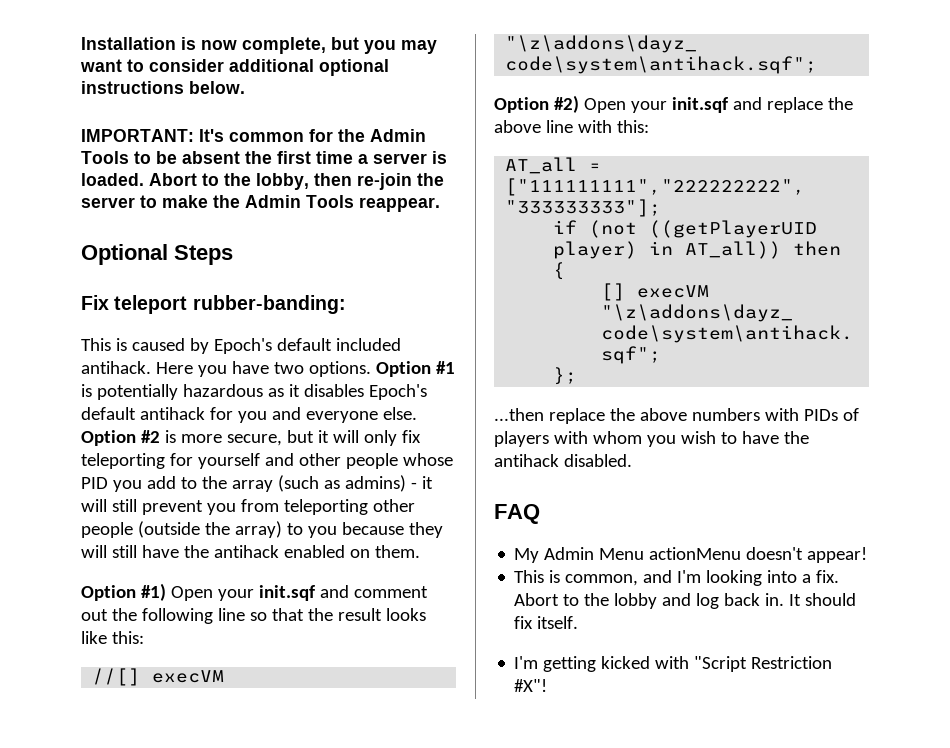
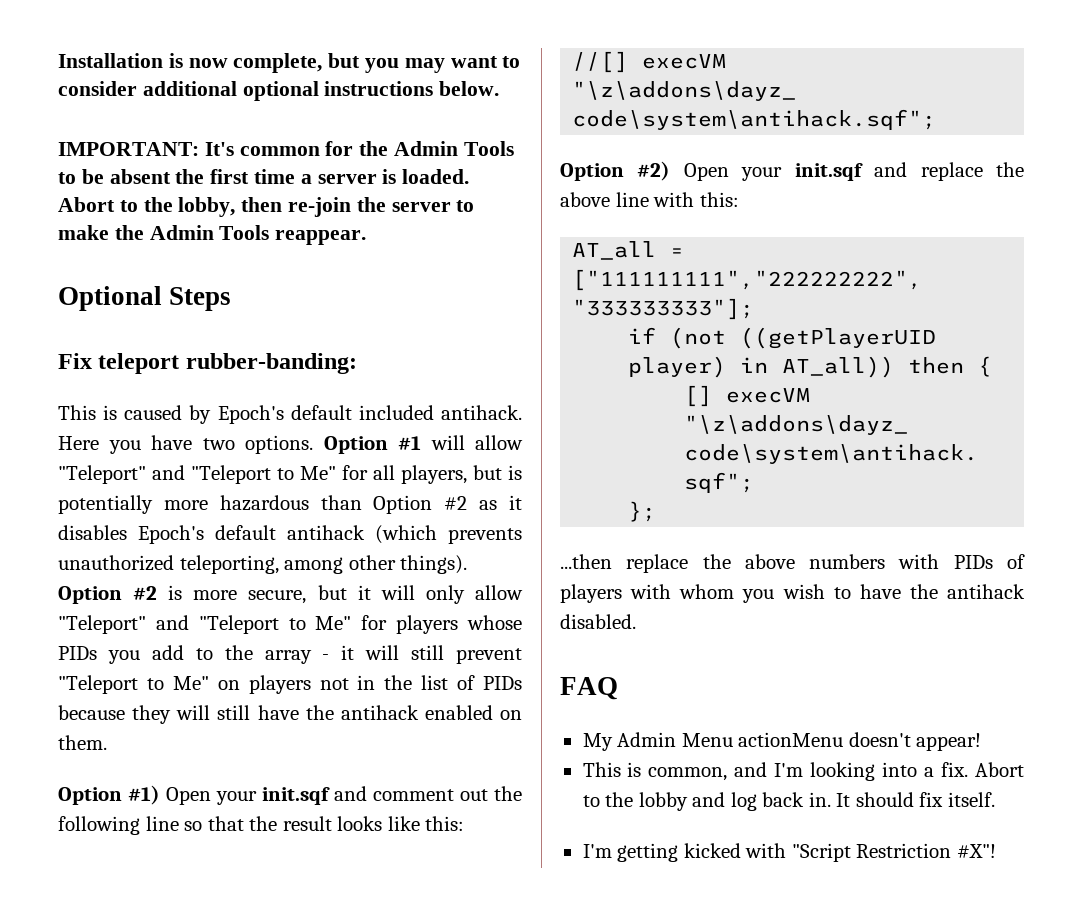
- Option #1 is potentially hazardous as it disables Epoch's default antihack for you and everyone else.
+ Option #1 will allow "Teleport" and "Teleport to Me" for all players, but is potentially more hazardous than Option #2 as it disables Epoch's default antihack (which prevents unauthorized teleporting, among other things).
- Option #2 is more secure, but it will only fix teleporting for yourself and other people whose PID you add to the array (such as admins) - it will still prevent you from teleporting other people (outside the array) to you because they will still have the antihack enabled on them.
+ Option #2 is more secure, but it will only allow "Teleport" and "Teleport to Me" for players whose PIDs you add to the array - it will still prevent "Teleport to Me" on players not in the list of PIDs because they will still have the antihack enabled on them.

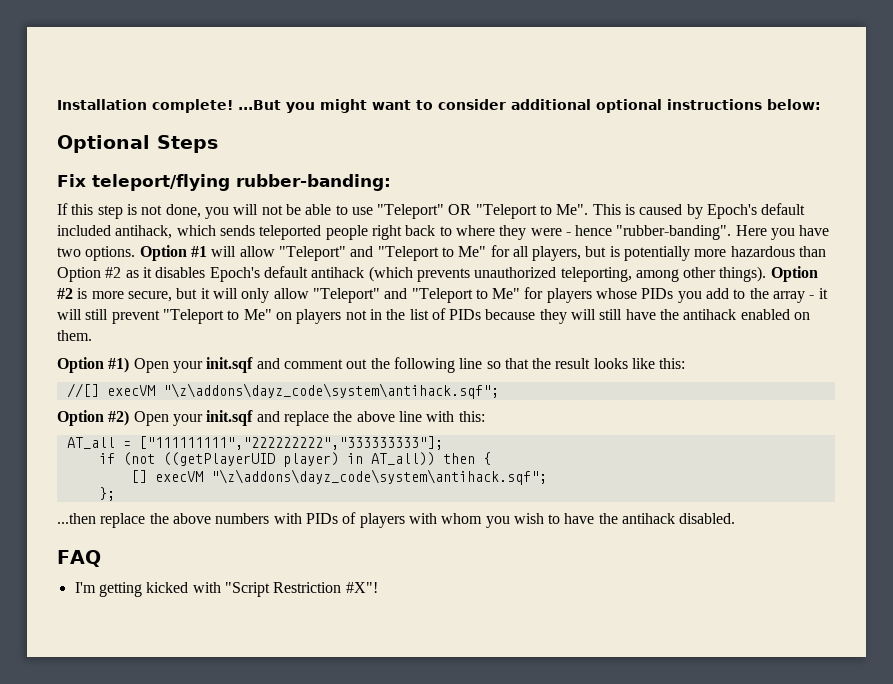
- Installation is now complete, but you may want to consider additional optional instructions below.
- IMPORTANT: It's common for the Admin Tools to be absent the first time a server is loaded. Abort to the lobby, then re-join the server to make the Admin Tools reappear.
+ Installation complete! ...But you might want to consider additional optional instructions below:
- Fix teleport rubber-banding:
+ Fix teleport/flying rubber-banding:
- This is caused by Epoch's default included antihack.
+ If this step is not done, you will not be able to use "Teleport" OR "Teleport to Me". This is caused by Epoch's default included antihack, which sends teleported people right back to where they were - hence "rubber-banding".
- My Admin Menu actionMenu doesn't appear!
- This is common, and I'm looking into a fix. Abort to the lobby and log back in. It should fix itself.

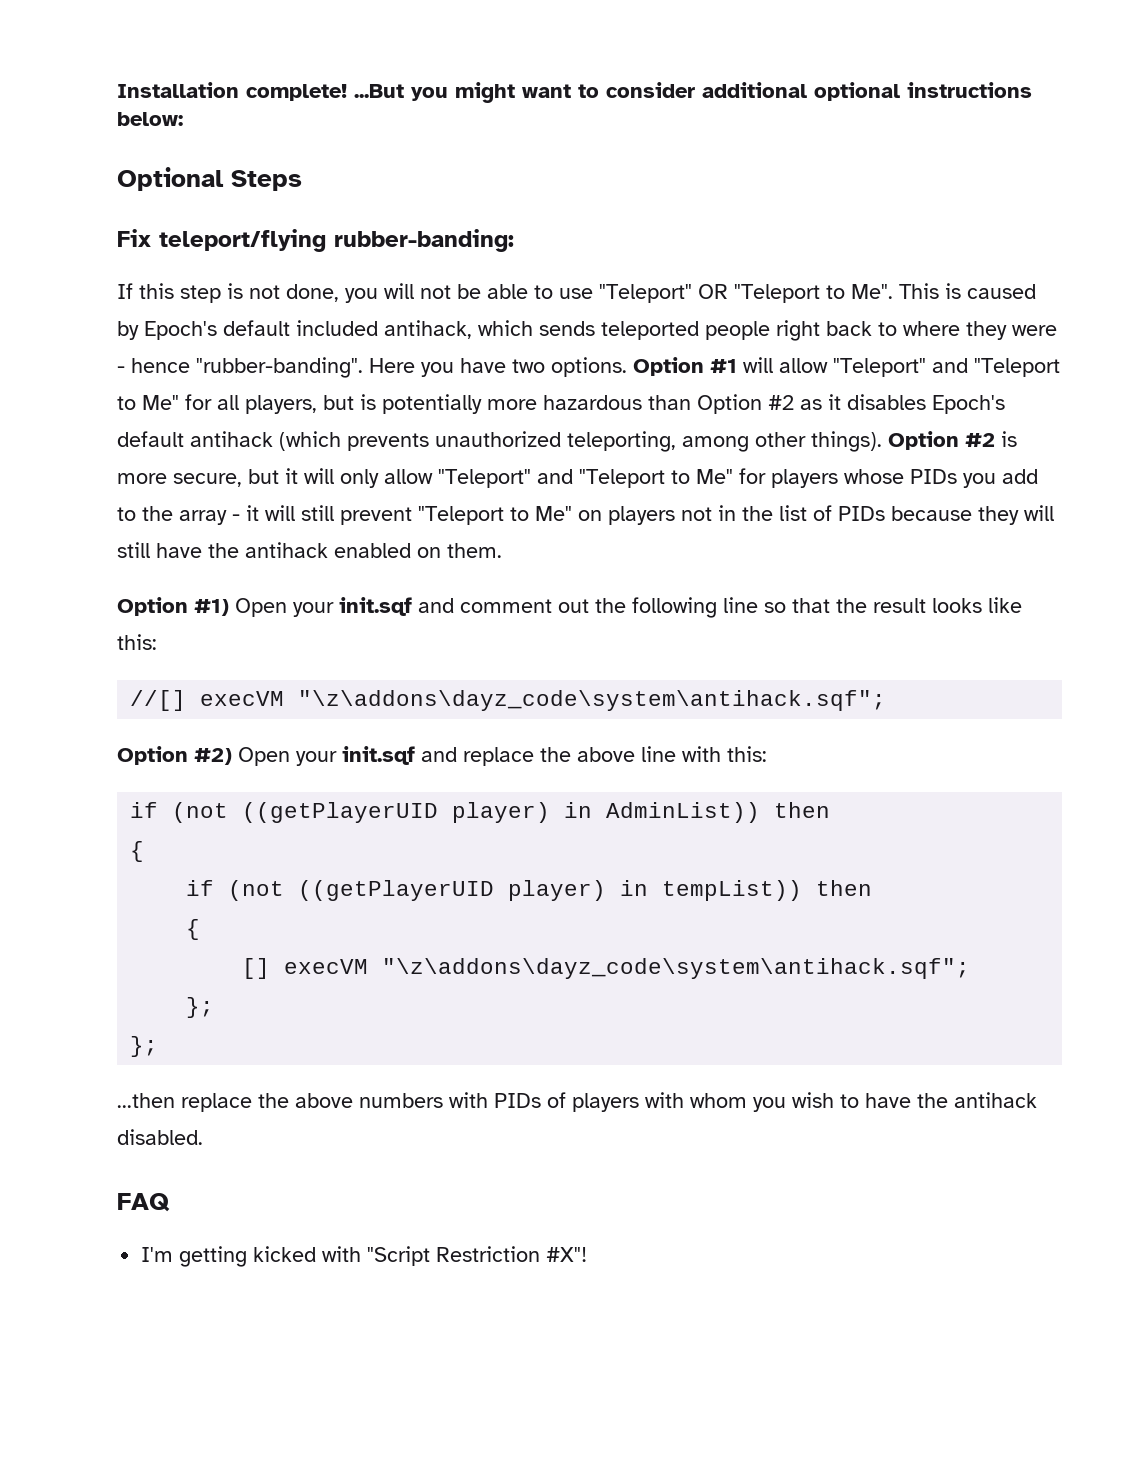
- AT_all = ["111111111","222222222","333333333"];
- if (not ((getPlayerUID player) in AT_all)) then {
+ if (not ((getPlayerUID player) in AdminList)) then
+ {
+ if (not ((getPlayerUID player) in tempList)) then
+ {
  [] execVM "\z\addons\dayz_code\system\antihack.sqf";
+ };

